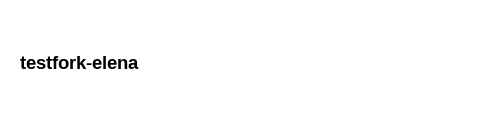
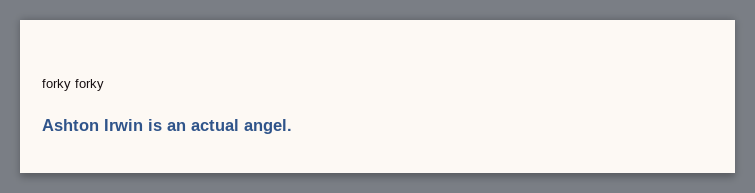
- testfork-elena
+ forky forky
+ Ashton Irwin is an actual angel.

